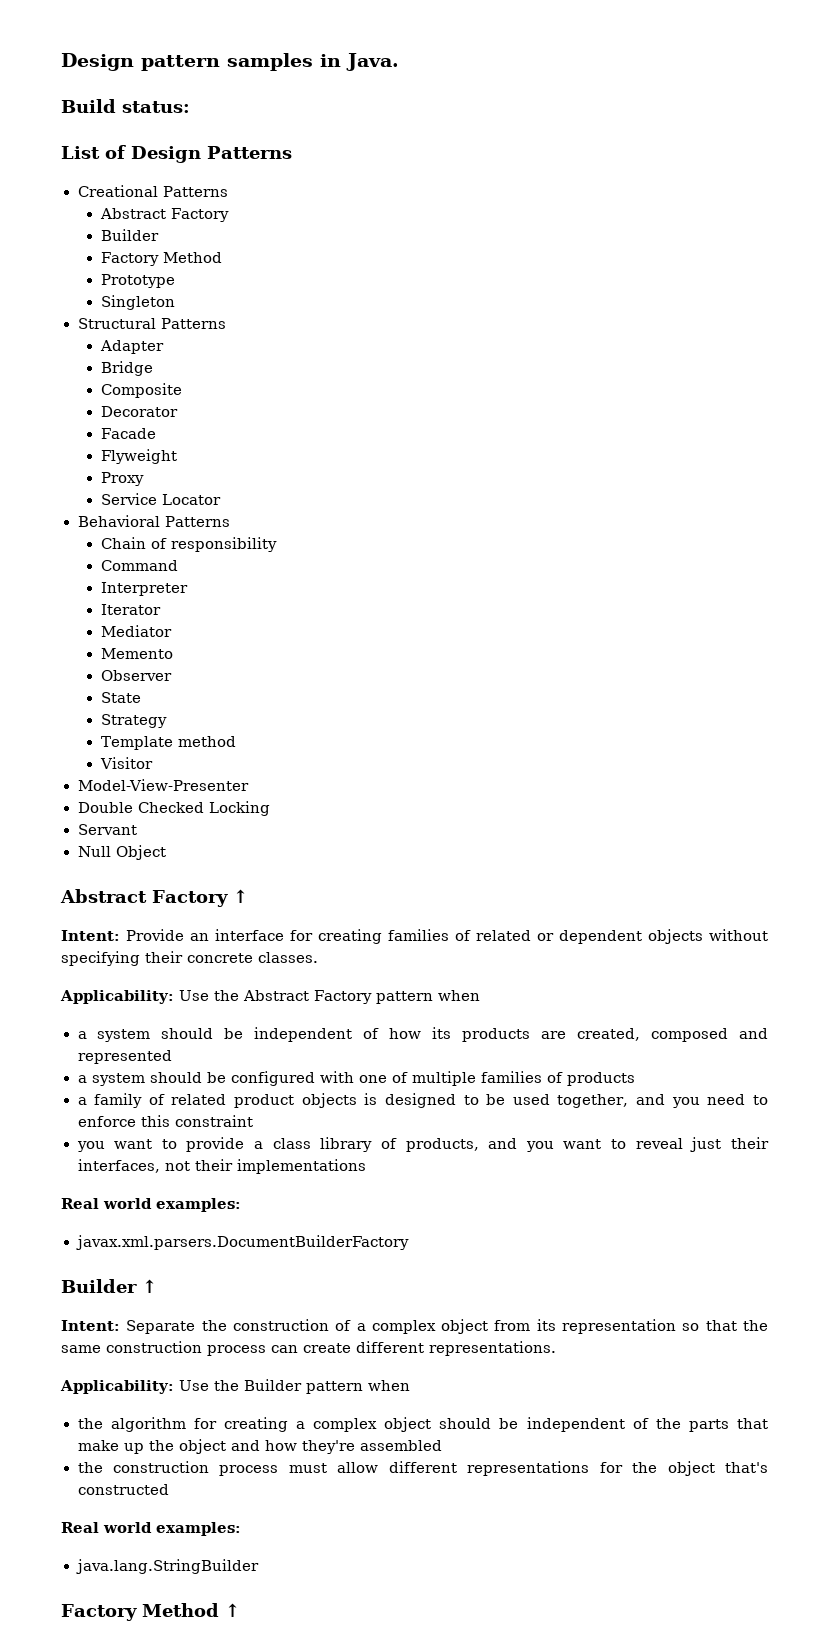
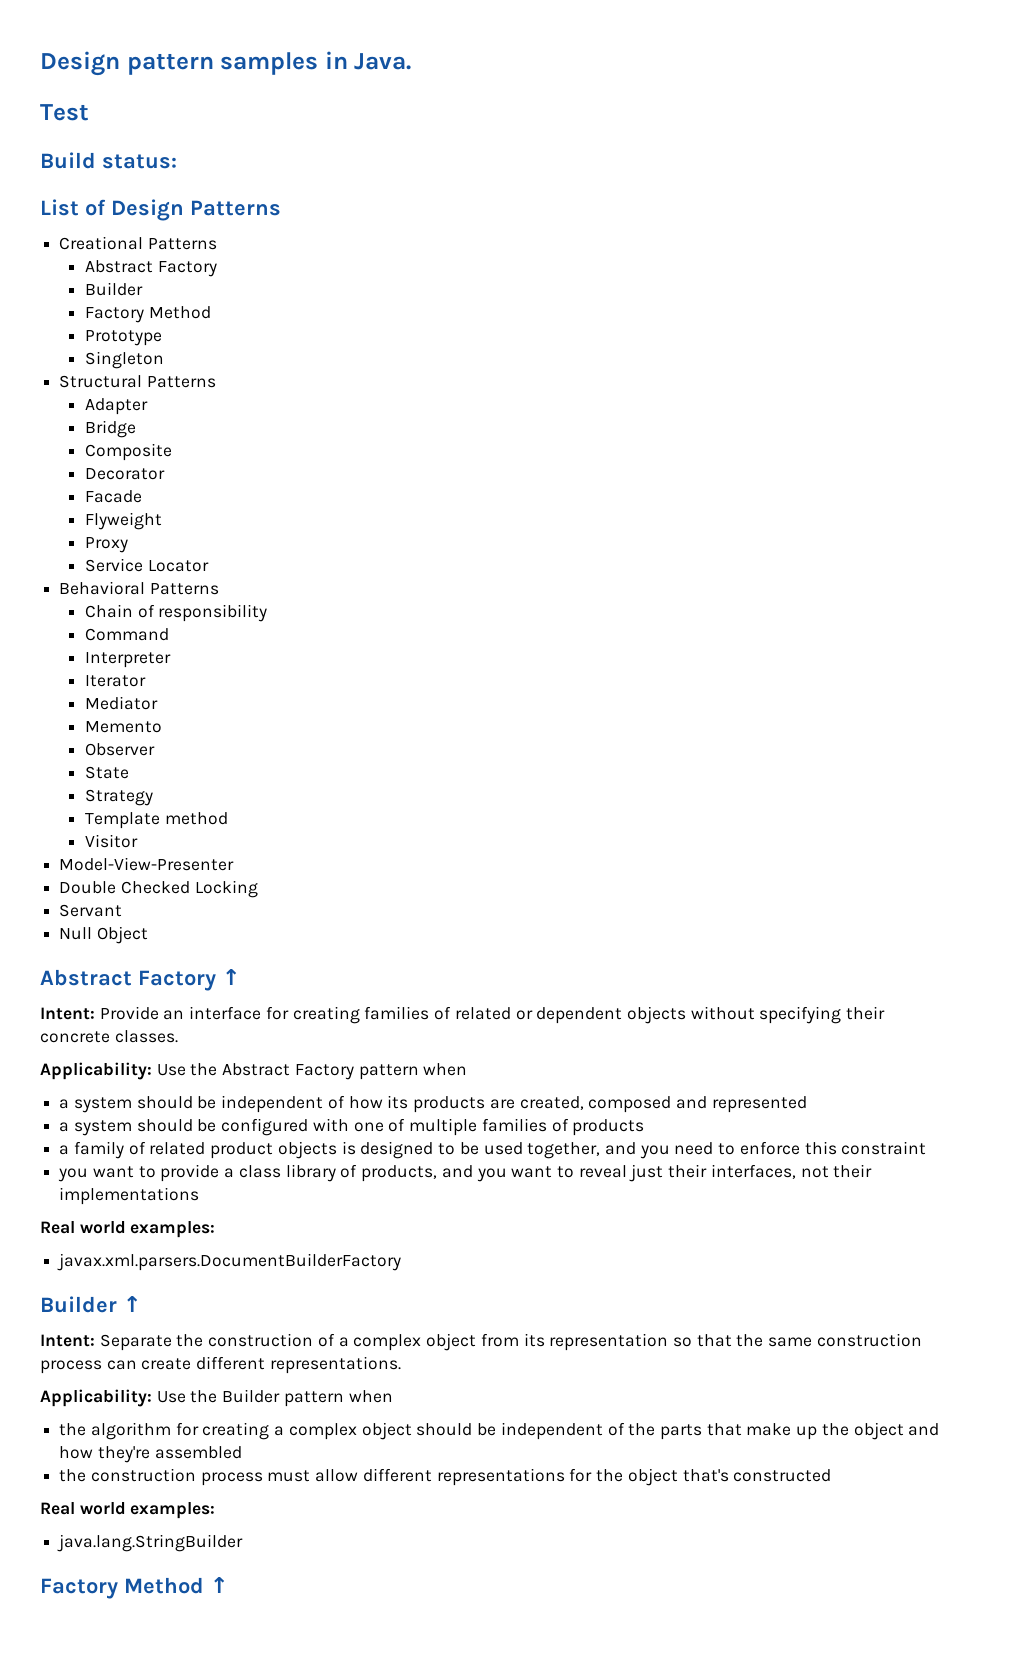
+ Test

